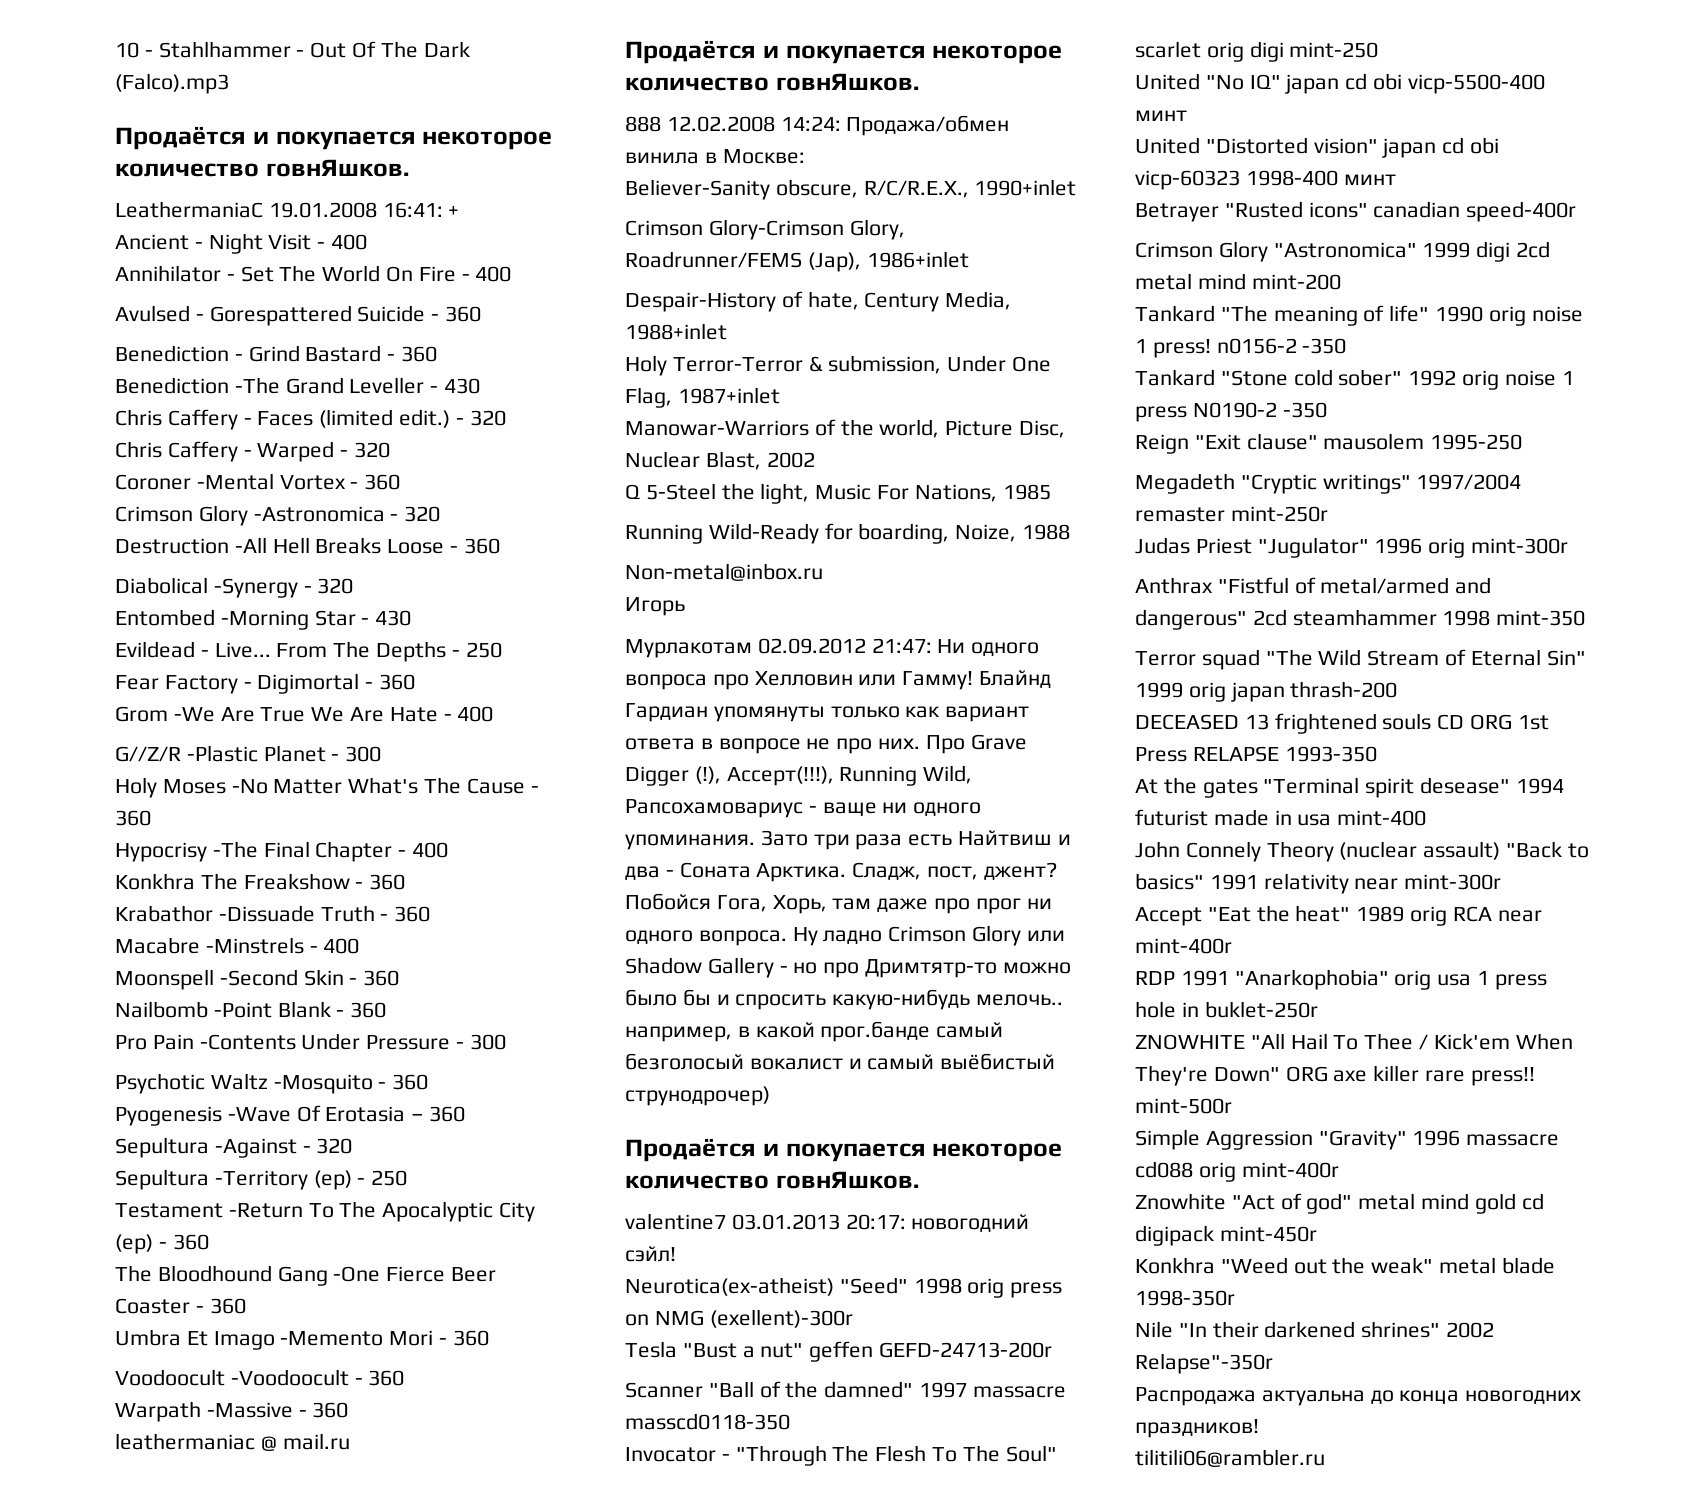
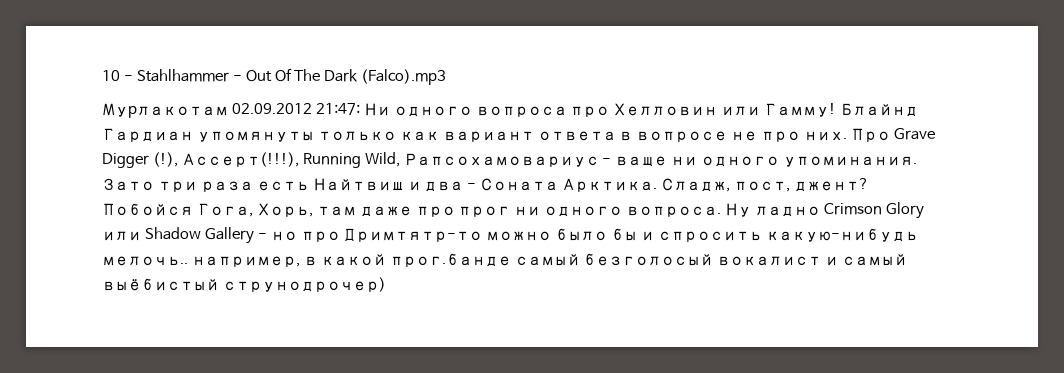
  10 - Stahlhammer - Out Of The Dark (Falco).mp3
- Продаётся и покупается некоторое количество говнЯшков.
- LeathermaniaC 19.01.2008 16:41: +
- Ancient - Night Visit - 400
- Annihilator - Set The World On Fire - 400
- Avulsed - Gorespattered Suicide - 360
- Benediction - Grind Bastard - 360
- Benediction -The Grand Leveller - 430
- Chris Caffery - Faces (limited edit.) - 320
- Chris Caffery - Warped - 320
- Coroner -Mental Vortex - 360
- Crimson Glory -Astronomica - 320
- Destruction -All Hell Breaks Loose - 360
- Diabolical -Synergy - 320
- Entombed -Morning Star - 430
- Evildead - Live... From The Depths - 250
- Fear Factory - Digimortal - 360
- Grom -We Are True We Are Hate - 400
- G//Z/R -Plastic Planet - 300
- Holy Moses -No Matter What's The Cause - 360
- Hypocrisy -The Final Chapter - 400
- Konkhra The Freakshow - 360
- Krabathor -Dissuade Truth - 360
- Macabre -Minstrels - 400
- Moonspell -Second Skin - 360
- Nailbomb -Point Blank - 360
- Pro Pain -Contents Under Pressure - 300
- Psychotic Waltz -Mosquito - 360
- Pyogenesis -Wave Of Erotasia – 360
- Sepultura -Against - 320
- Sepultura -Territory (ep) - 250
- Testament -Return To The Apocalyptic City (ep) - 360
- The Bloodhound Gang -One Fierce Beer Coaster - 360
- Umbra Et Imago -Memento Mori - 360
- Voodoocult -Voodoocult - 360
- Warpath -Massive - 360
- leathermaniac @ mail.ru
- Продаётся и покупается некоторое количество говнЯшков.
- 888 12.02.2008 14:24: Продажа/обмен винила в Москве:
- Believer-Sanity obscure, R/C/R.E.X., 1990+inlet
- Crimson Glory-Crimson Glory, Roadrunner/FEMS (Jap), 1986+inlet
- Despair-History of hate, Century Media, 1988+inlet
- Holy Terror-Terror & submission, Under One Flag, 1987+inlet
- Manowar-Warriors of the world, Picture Disc, Nuclear Blast, 2002
- Q 5-Steel the light, Music For Nations, 1985
- Running Wild-Ready for boarding, Noize, 1988
- Non-metal@inbox.ru
- Игорь
  Ну ладно Crimson Glory или Shadow Gallery - но про Дримтятр-то можно было бы и спросить какую-нибудь мелочь.. например, в какой прог.банде самый безголосый вокалист и самый выёбистый струнодрочер)
- Продаётся и покупается некоторое количество говнЯшков.
- valentine7 03.01.2013 20:17: новогодний сэйл!
- Neurotica(ex-atheist) "Seed" 1998 orig press on NMG (exellent)-300r
- Tesla "Bust a nut" geffen GEFD-24713-200r
- Scanner "Ball of the damned" 1997 massacre masscd0118-350
- Invocator - "Through The Flesh To The Soul" scarlet orig digi mint-250
- United "No IQ" japan cd obi vicp-5500-400 минт
- United "Distorted vision" japan cd obi vicp-60323 1998-400 минт
- Betrayer "Rusted icons" canadian speed-400r
- Crimson Glory "Astronomica" 1999 digi 2cd metal mind mint-200
- Tankard "The meaning of life" 1990 orig noise 1 press! n0156-2 -350
- Tankard "Stone cold sober" 1992 orig noise 1 press N0190-2 -350
- Reign "Exit clause" mausolem 1995-250
- Megadeth "Cryptic writings" 1997/2004 remaster mint-250r
- Judas Priest "Jugulator" 1996 orig mint-300r
- Anthrax "Fistful of metal/armed and dangerous" 2cd steamhammer 1998 mint-350
- Terror squad "The Wild Stream of Eternal Sin" 1999 orig japan thrash-200
- DECEASED 13 frightened souls CD ORG 1st Press RELAPSE 1993-350
- At the gates "Terminal spirit desease" 1994 futurist made in usa mint-400
- John Connely Theory (nuclear assault) "Back to basics" 1991 relativity near mint-300r
- Accept "Eat the heat" 1989 orig RCA near mint-400r
- RDP 1991 "Anarkophobia" orig usa 1 press hole in buklet-250r
- ZNOWHITE "All Hail To Thee / Kick'em When They're Down" ORG axe killer rare press!! mint-500r
- Simple Aggression "Gravity" 1996 massacre cd088 orig mint-400r
- Znowhite "Act of god" metal mind gold cd digipack mint-450r
- Konkhra "Weed out the weak" metal blade 1998-350r
- Nile "In their darkened shrines" 2002 Relapse"-350r
- Распродажа актуальна до конца новогодних праздников!
- tilitili06@rambler.ru

